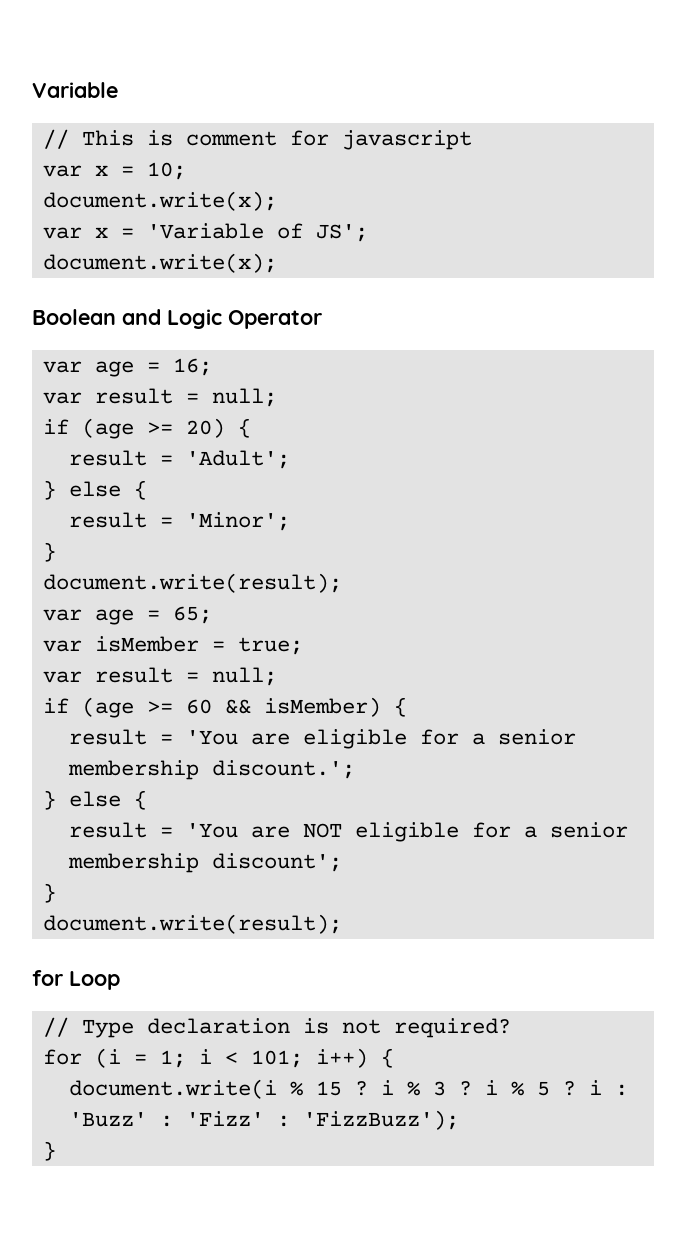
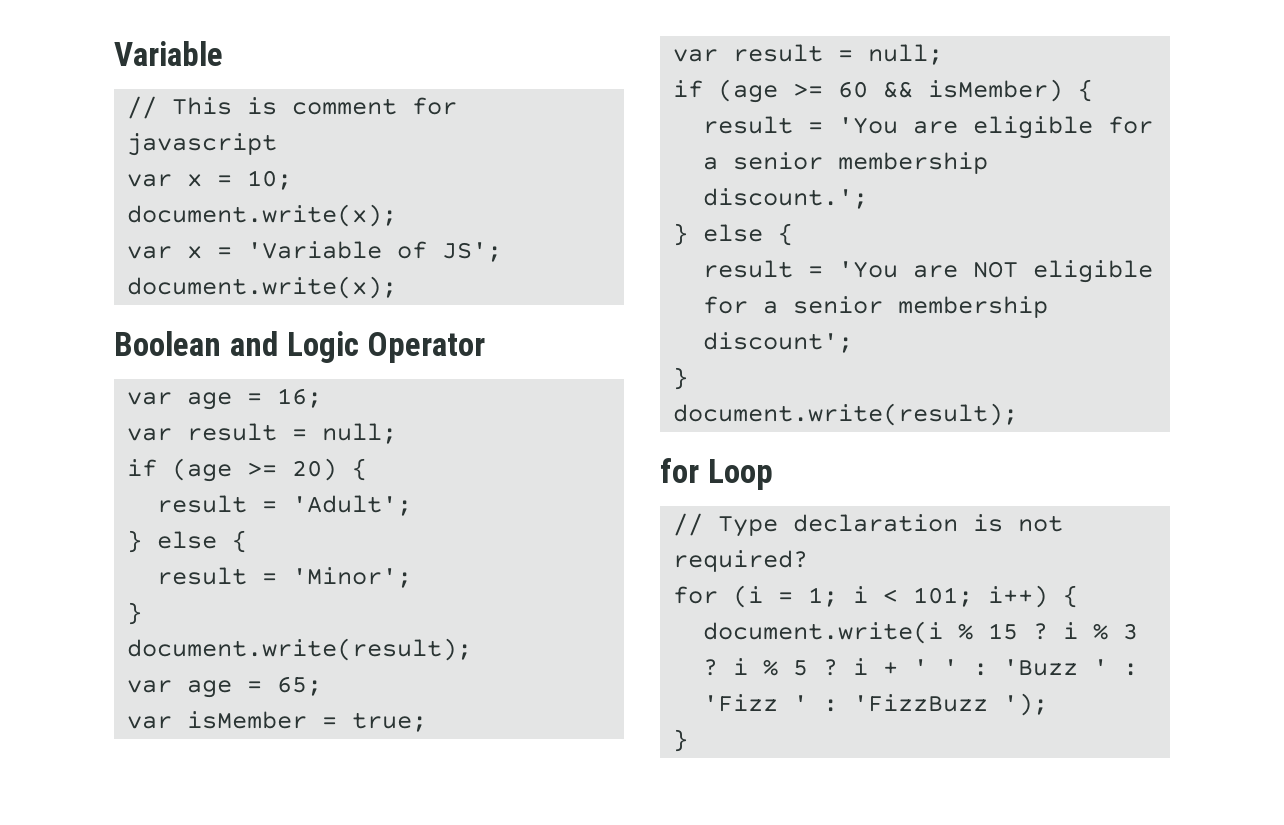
- document.write(i % 15 ? i % 3 ? i % 5 ? i : 'Buzz' : 'Fizz' : 'FizzBuzz');
+ document.write(i % 15 ? i % 3 ? i % 5 ? i + ' ' : 'Buzz ' : 'Fizz ' : 'FizzBuzz ');

